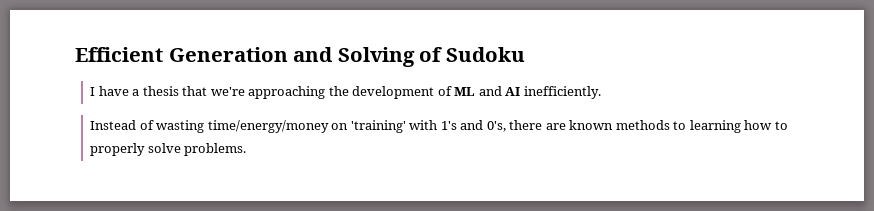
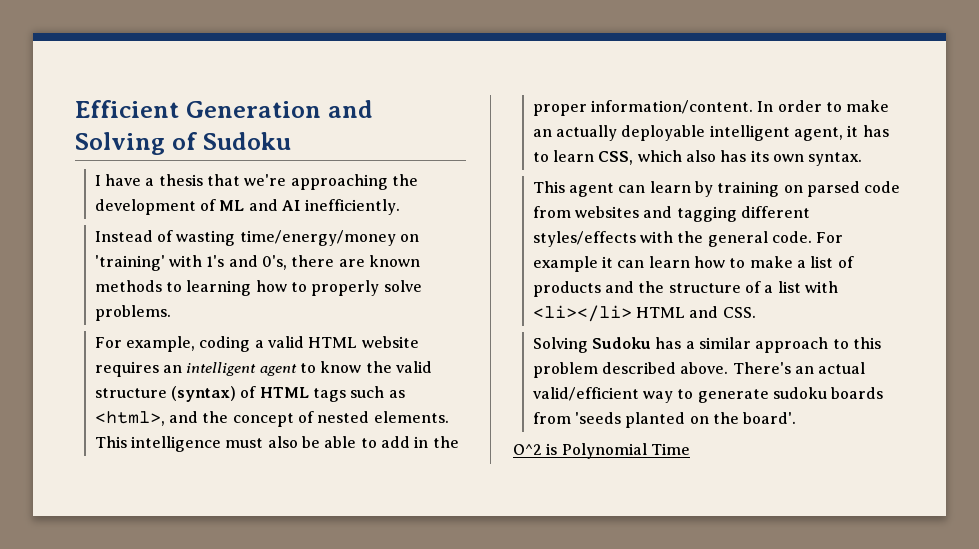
+ For example, coding a valid HTML website requires an intelligent agent to know the valid structure (syntax) of HTML tags such as <html>, and the concept of nested elements. This intelligence must also be able to add in the proper information/content. In order to make an actually deployable intelligent agent, it has to learn CSS, which also has its own syntax.
+ This agent can learn by training on parsed code from websites and tagging different styles/effects with the general code. For example it can learn how to make a list of products and the structure of a list with <li></li> HTML and CSS.
+ Solving Sudoku has a similar approach to this problem described above. There's an actual valid/efficient way to generate sudoku boards from 'seeds planted on the board'.
+ O^2 is Polynomial Time

